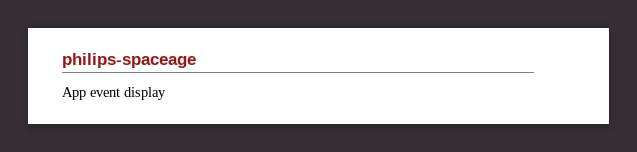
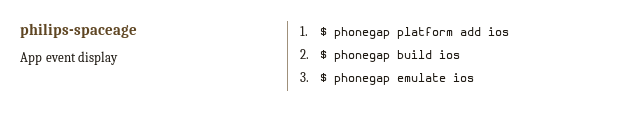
+ 1. $ phonegap platform add ios
+ 2. $ phonegap build ios
+ 3. $ phonegap emulate ios

